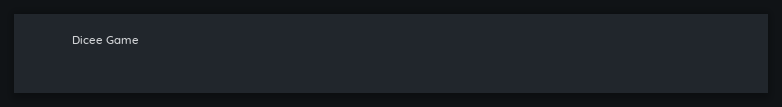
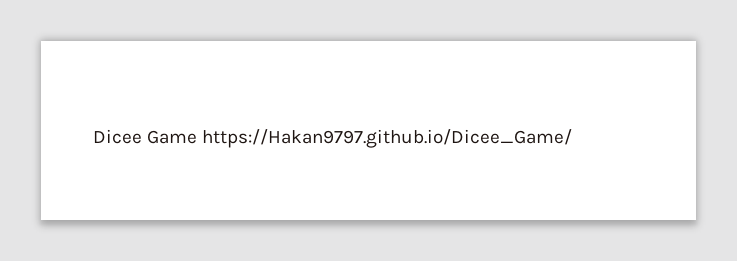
- Dicee Game
+ Dicee Game https://Hakan9797.github.io/Dicee_Game/

